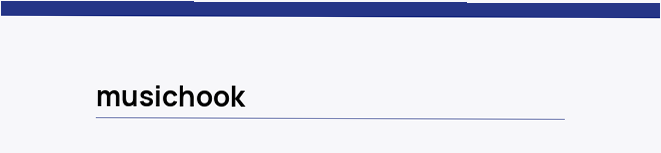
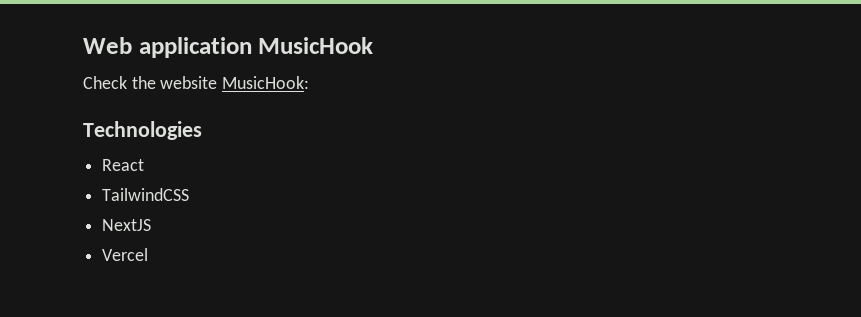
- musichook
+ Web application MusicHook
+ Check the website MusicHook:
+ Technologies
+ React
+ TailwindCSS
+ NextJS
+ Vercel

